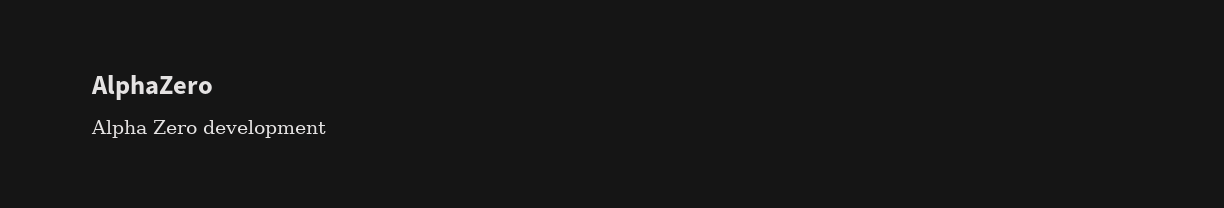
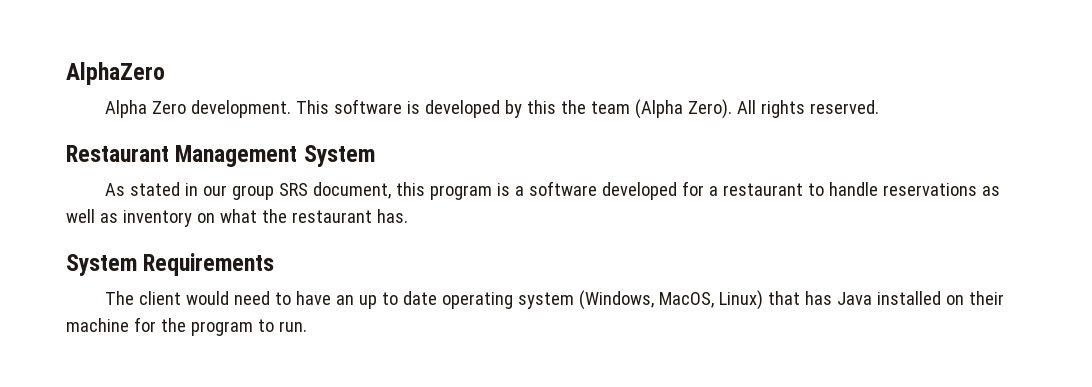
- Alpha Zero development
+ Alpha Zero development. This software is developed by this the team (Alpha Zero). All rights reserved.
+ Restaurant Management System
+ As stated in our group SRS document, this program is a software developed for a restaurant to handle reservations as well as inventory on what the restaurant has.
+ System Requirements
+ The client would need to have an up to date operating system (Windows, MacOS, Linux) that has Java installed on their machine for the program to run.

